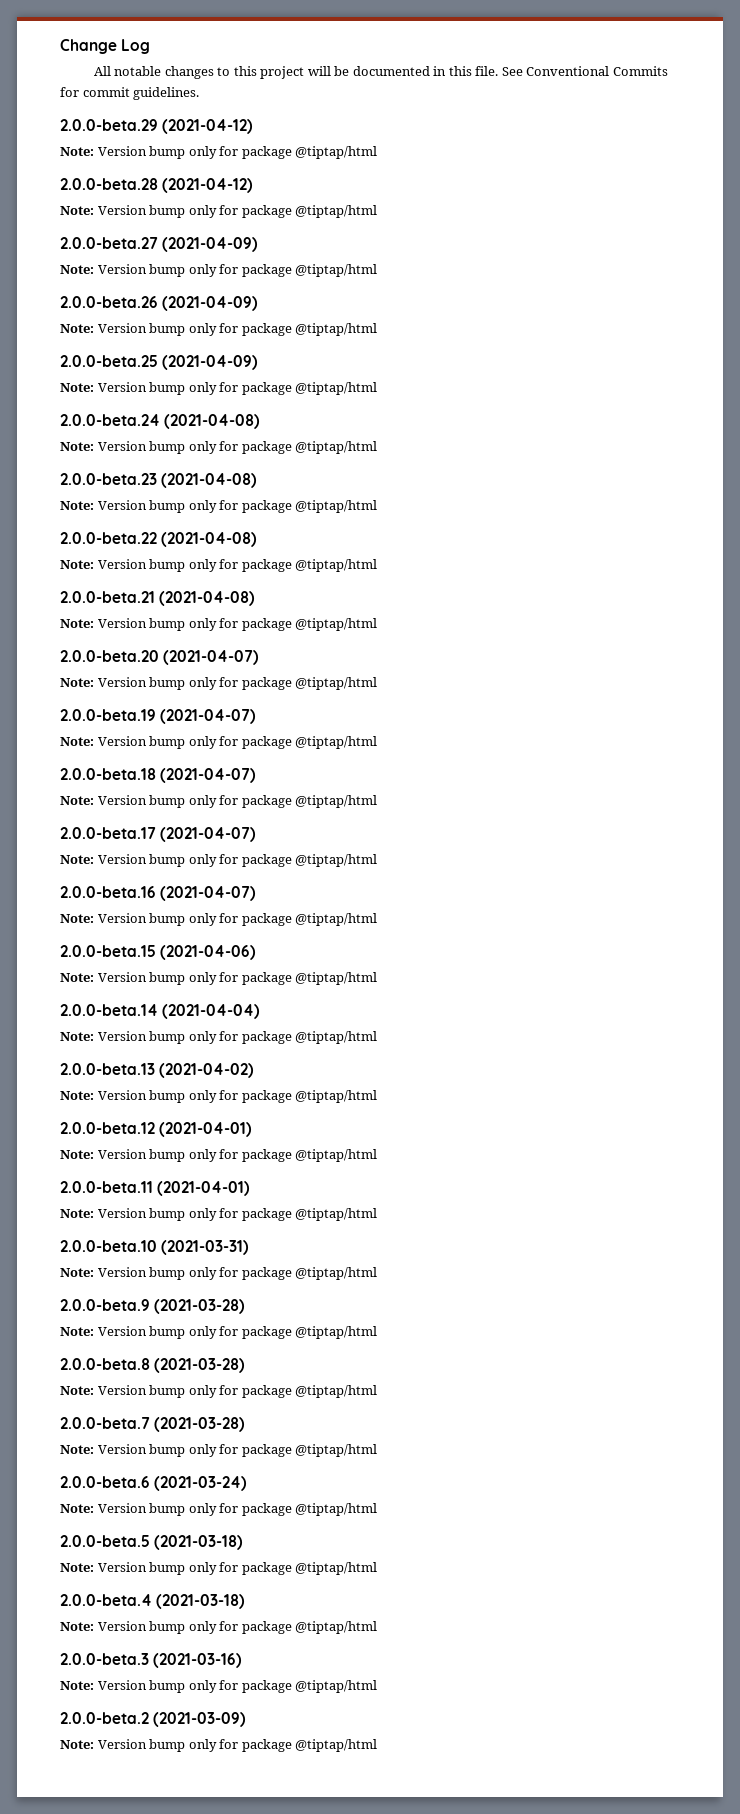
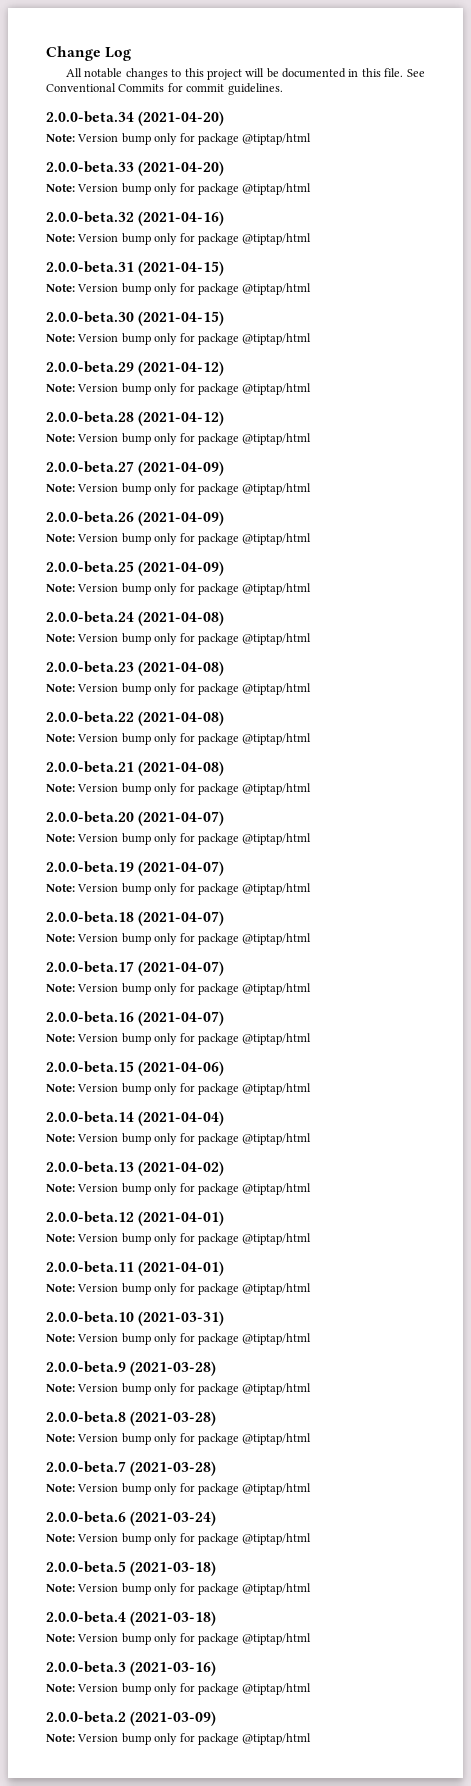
+ 2.0.0-beta.34 (2021-04-20)
+ Note: Version bump only for package @tiptap/html
+ 2.0.0-beta.33 (2021-04-20)
+ Note: Version bump only for package @tiptap/html
+ 2.0.0-beta.32 (2021-04-16)
+ Note: Version bump only for package @tiptap/html
+ 2.0.0-beta.31 (2021-04-15)
+ Note: Version bump only for package @tiptap/html
+ 2.0.0-beta.30 (2021-04-15)
+ Note: Version bump only for package @tiptap/html

